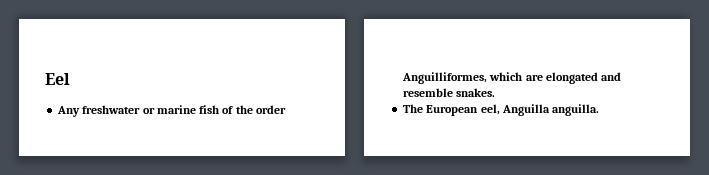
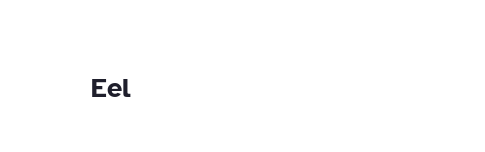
- Any freshwater or marine fish of the order Anguilliformes, which are elongated and resemble snakes.
- The European eel, Anguilla anguilla.

